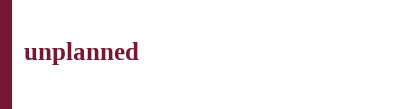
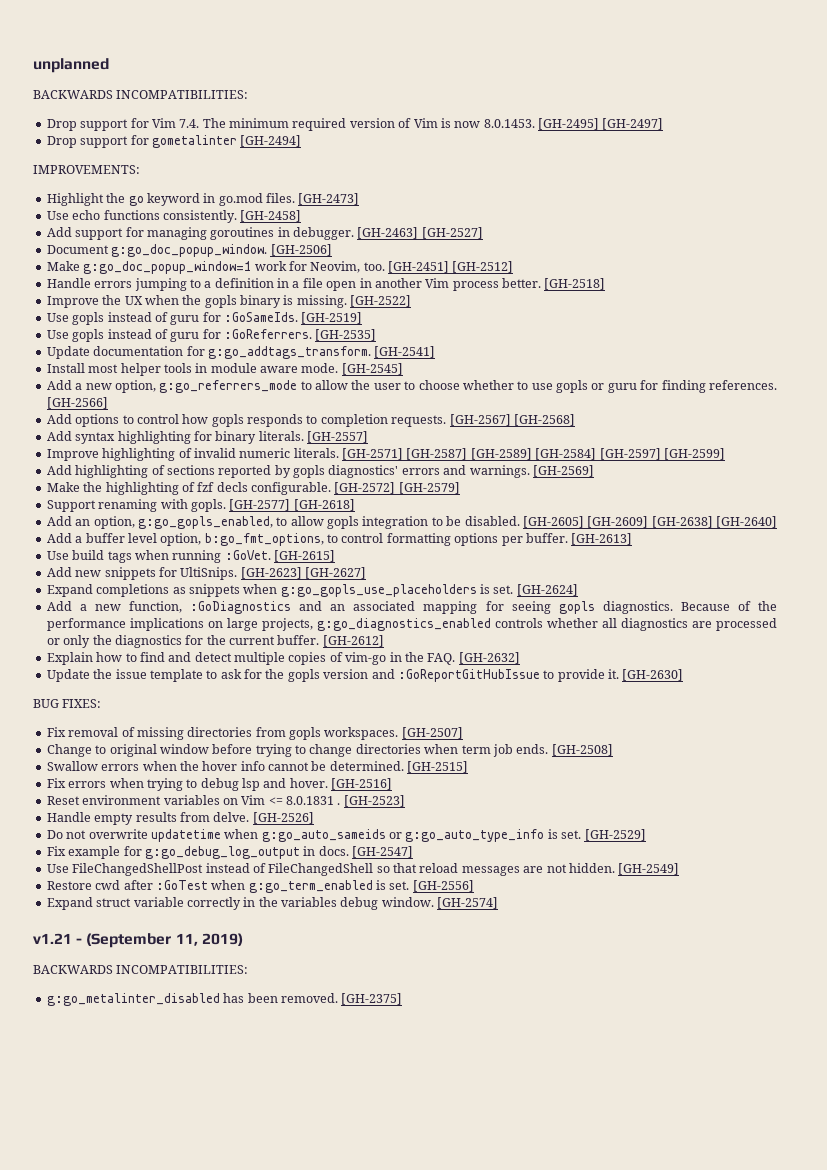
  unplanned
+ BACKWARDS INCOMPATIBILITIES:
+ Drop support for Vim 7.4. The minimum required version of Vim is now 8.0.1453. [GH-2495] [GH-2497]
+ Drop support for gometalinter [GH-2494]
+ IMPROVEMENTS:
+ Highlight the go keyword in go.mod files. [GH-2473]
+ Use echo functions consistently. [GH-2458]
+ Add support for managing goroutines in debugger. [GH-2463] [GH-2527]
+ Document g:go_doc_popup_window. [GH-2506]
+ Make g:go_doc_popup_window=1 work for Neovim, too. [GH-2451] [GH-2512]
+ Handle errors jumping to a definition in a file open in another Vim process better. [GH-2518]
+ Improve the UX when the gopls binary is missing. [GH-2522]
+ Use gopls instead of guru for :GoSameIds. [GH-2519]
+ Use gopls instead of guru for :GoReferrers. [GH-2535]
+ Update documentation for g:go_addtags_transform. [GH-2541]
+ Install most helper tools in module aware mode. [GH-2545]
+ Add a new option, g:go_referrers_mode to allow the user to choose whether to use gopls or guru for finding references. [GH-2566]
+ Add options to control how gopls responds to completion requests. [GH-2567] [GH-2568]
+ Add syntax highlighting for binary literals. [GH-2557]
+ Improve highlighting of invalid numeric literals. [GH-2571] [GH-2587] [GH-2589] [GH-2584] [GH-2597] [GH-2599]
+ Add highlighting of sections reported by gopls diagnostics' errors and warnings. [GH-2569]
+ Make the highlighting of fzf decls configurable. [GH-2572] [GH-2579]
+ Support renaming with gopls. [GH-2577] [GH-2618]
+ Add an option, g:go_gopls_enabled, to allow gopls integration to be disabled. [GH-2605] [GH-2609] [GH-2638] [GH-2640]
+ Add a buffer level option, b:go_fmt_options, to control formatting options per buffer. [GH-2613]
+ Use build tags when running :GoVet. [GH-2615]
+ Add new snippets for UltiSnips. [GH-2623] [GH-2627]
+ Expand completions as snippets when g:go_gopls_use_placeholders is set. [GH-2624]
+ Add a new function, :GoDiagnostics and an associated mapping for seeing gopls diagnostics. Because of the performance implications on large projects, g:go_diagnostics_enabled controls whether all diagnostics are processed or only the diagnostics for the current buffer. [GH-2612]
+ Explain how to find and detect multiple copies of vim-go in the FAQ. [GH-2632]
+ Update the issue template to ask for the gopls version and :GoReportGitHubIssue to provide it. [GH-2630]
+ BUG FIXES:
+ Fix removal of missing directories from gopls workspaces. [GH-2507]
+ Change to original window before trying to change directories when term job ends. [GH-2508]
+ Swallow errors when the hover info cannot be determined. [GH-2515]
+ Fix errors when trying to debug lsp and hover. [GH-2516]
+ Reset environment variables on Vim <= 8.0.1831 . [GH-2523]
+ Handle empty results from delve. [GH-2526]
+ Do not overwrite updatetime when g:go_auto_sameids or g:go_auto_type_info is set. [GH-2529]
+ Fix example for g:go_debug_log_output in docs. [GH-2547]
+ Use FileChangedShellPost instead of FileChangedShell so that reload messages are not hidden. [GH-2549]
+ Restore cwd after :GoTest when g:go_term_enabled is set. [GH-2556]
+ Expand struct variable correctly in the variables debug window. [GH-2574]
+ v1.21 - (September 11, 2019)
+ BACKWARDS INCOMPATIBILITIES:
+ g:go_metalinter_disabled has been removed. [GH-2375]

